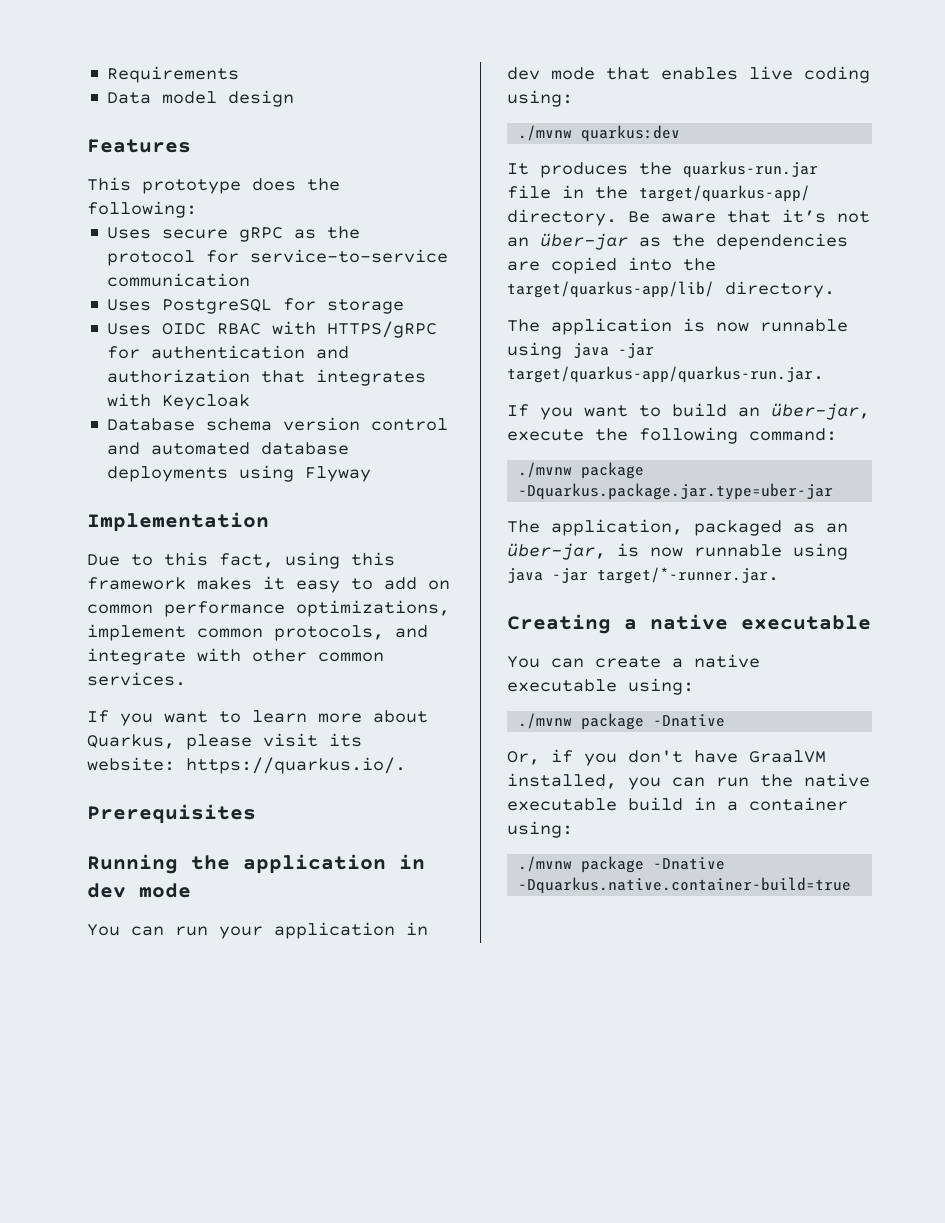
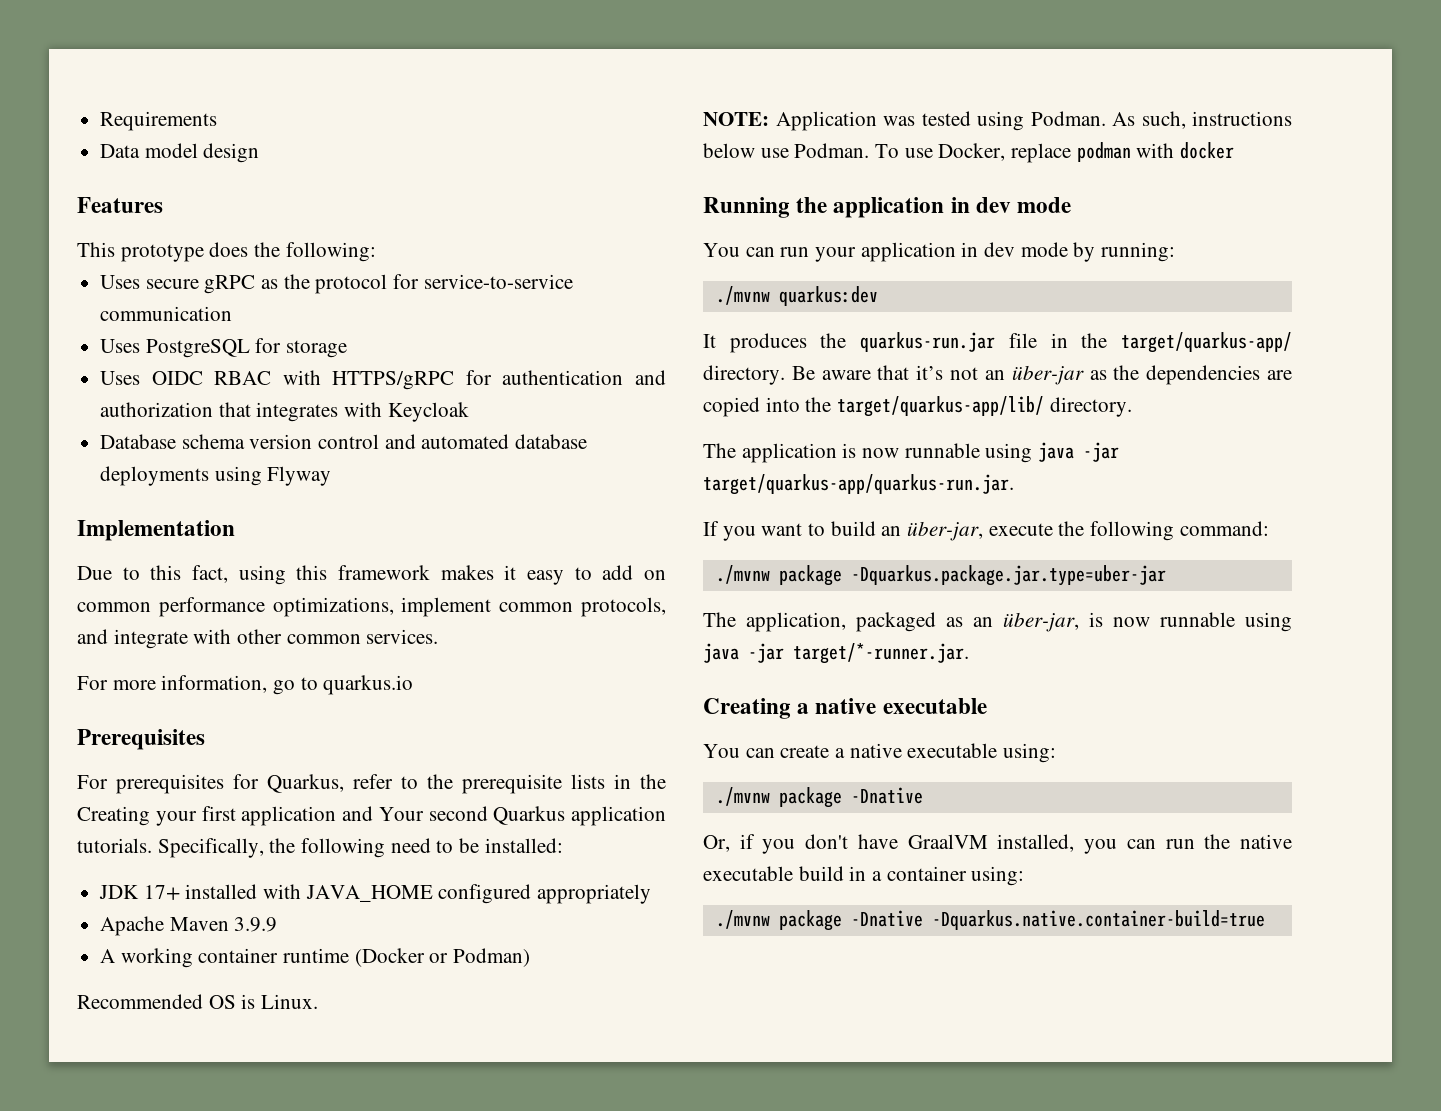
- If you want to learn more about Quarkus, please visit its website: https://quarkus.io/.
+ For more information, go to quarkus.io
  Prerequisites
+ For prerequisites for Quarkus, refer to the prerequisite lists in the Creating your first application and Your second Quarkus application tutorials. Specifically, the following need to be installed:
+ JDK 17+ installed with JAVA_HOME configured appropriately
+ Apache Maven 3.9.9
+ A working container runtime (Docker or Podman)
+ Recommended OS is Linux.
+ NOTE: Application was tested using Podman. As such, instructions below use Podman. To use Docker, replace podman with docker
- You can run your application in dev mode that enables live coding using:
+ You can run your application in dev mode by running:

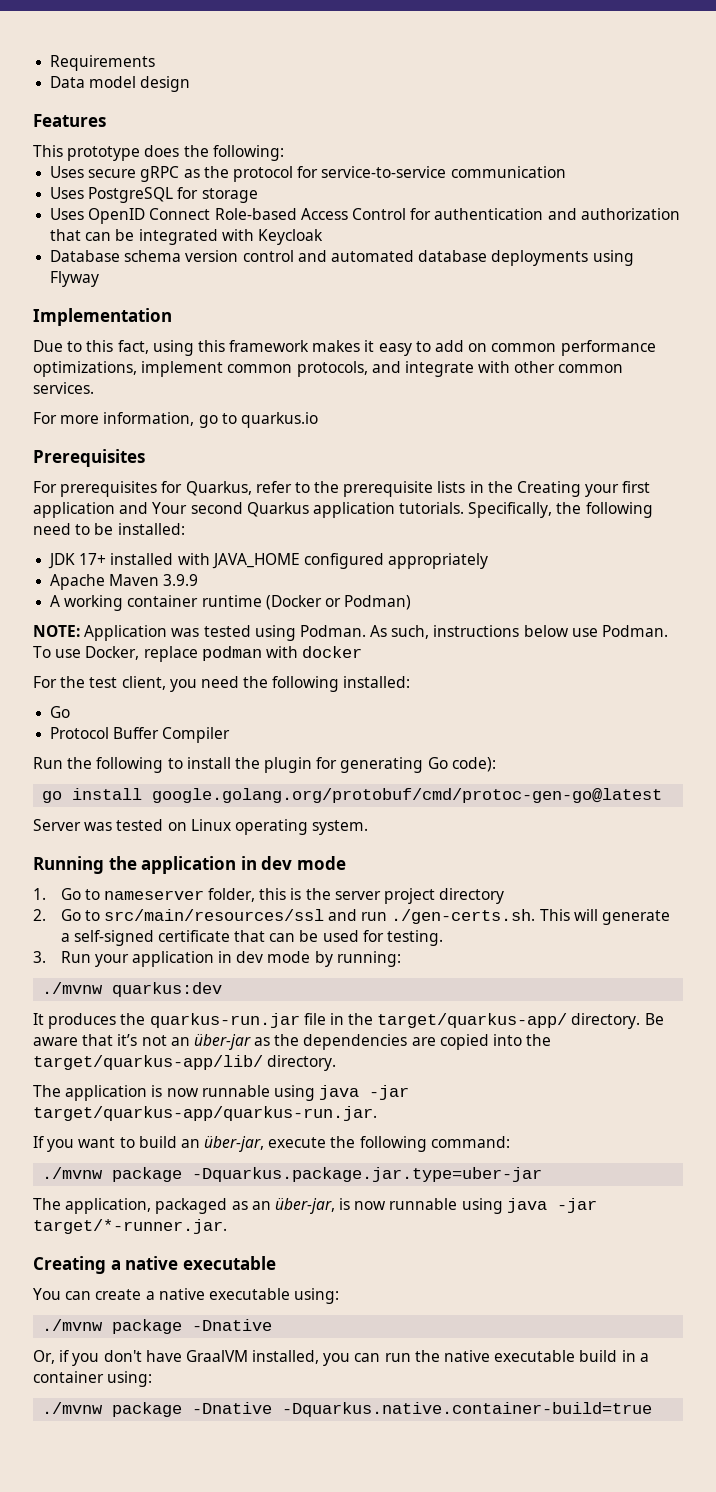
- Uses OIDC RBAC with HTTPS/gRPC for authentication and authorization that integrates with Keycloak
+ Uses OpenID Connect Role-based Access Control for authentication and authorization that can be integrated with Keycloak
- Recommended OS is Linux.
+ For the test client, you need the following installed:
+ Go
+ Protocol Buffer Compiler
+ Run the following to install the plugin for generating Go code):
+ go install google.golang.org/protobuf/cmd/protoc-gen-go@latest
+ Server was tested on Linux operating system.
- You can run your application in dev mode by running:
+ 1. Go to nameserver folder, this is the server project directory
+ 2. Go to src/main/resources/ssl and run ./gen-certs.sh. This will generate a self-signed certificate that can be used for testing.
+ 3. Run your application in dev mode by running:

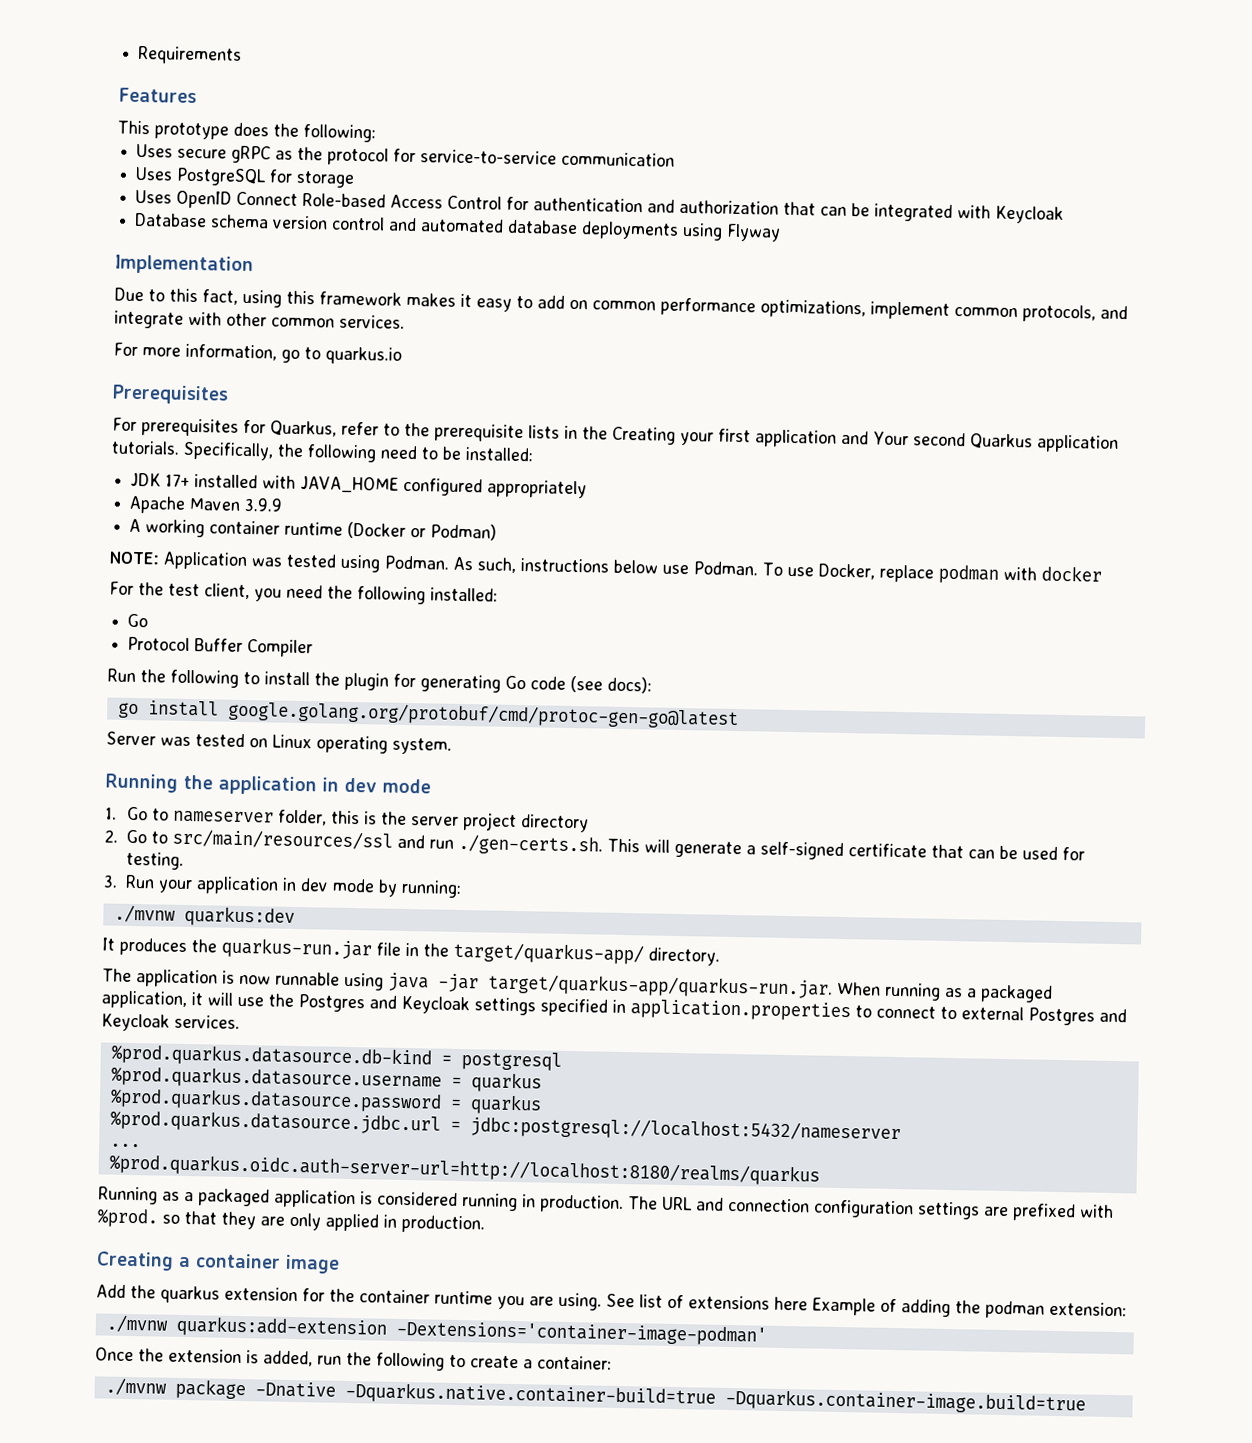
- Data model design
- Run the following to install the plugin for generating Go code):
+ Run the following to install the plugin for generating Go code (see docs):
- Be aware that it’s not an über-jar as the dependencies are copied into the target/quarkus-app/lib/ directory.
- The application is now runnable using java -jar target/quarkus-app/quarkus-run.jar.
- If you want to build an über-jar, execute the following command:
- ./mvnw package -Dquarkus.package.jar.type=uber-jar
- The application, packaged as an über-jar, is now runnable using java -jar target/*-runner.jar.
- Creating a native executable
- You can create a native executable using:
- ./mvnw package -Dnative
- Or, if you don't have GraalVM installed, you can run the native executable build in a container using:
+ The application is now runnable using java -jar target/quarkus-app/quarkus-run.jar. When running as a packaged application, it will use the Postgres and Keycloak settings specified in application.properties to connect to external Postgres and Keycloak services.
+ %prod.quarkus.datasource.db-kind = postgresql
+ %prod.quarkus.datasource.username = quarkus
+ %prod.quarkus.datasource.password = quarkus
+ %prod.quarkus.datasource.jdbc.url = jdbc:postgresql://localhost:5432/nameserver
+ ...
+ %prod.quarkus.oidc.auth-server-url=http://localhost:8180/realms/quarkus
+ Running as a packaged application is considered running in production. The URL and connection configuration settings are prefixed with %prod. so that they are only applied in production.
+ Creating a container image
+ Add the quarkus extension for the container runtime you are using. See list of extensions here Example of adding the podman extension:
+ ./mvnw quarkus:add-extension -Dextensions='container-image-podman'
+ Once the extension is added, run the following to create a container:
- ./mvnw package -Dnative -Dquarkus.native.container-build=true
+ ./mvnw package -Dnative -Dquarkus.native.container-build=true -Dquarkus.container-image.build=true

